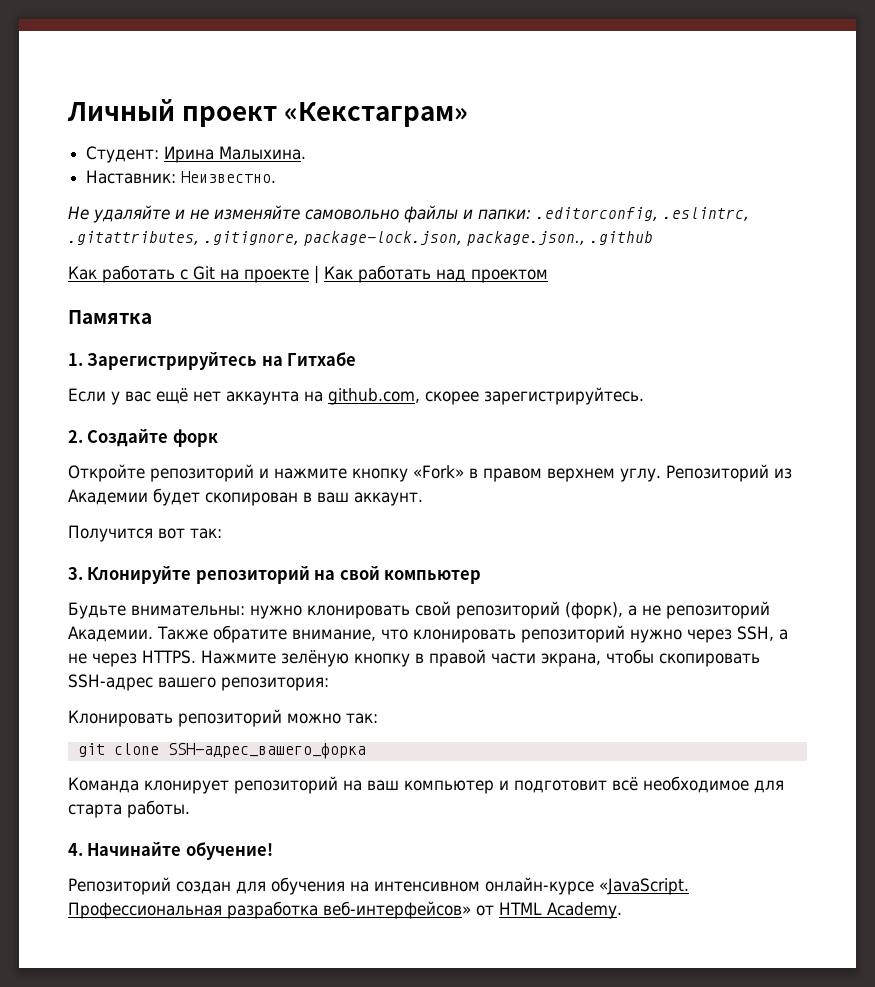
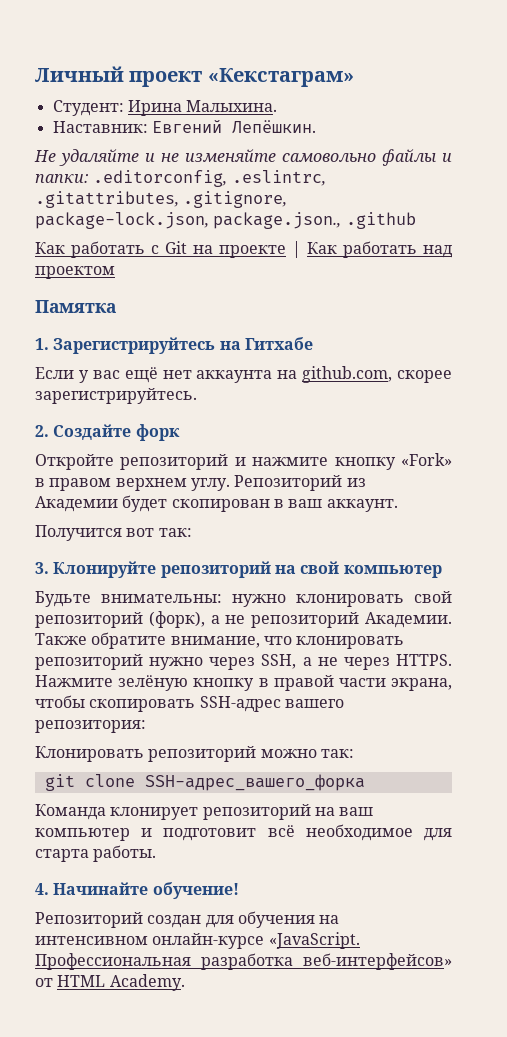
- Наставник: Неизвестно.
+ Наставник: Евгений Лепёшкин.

